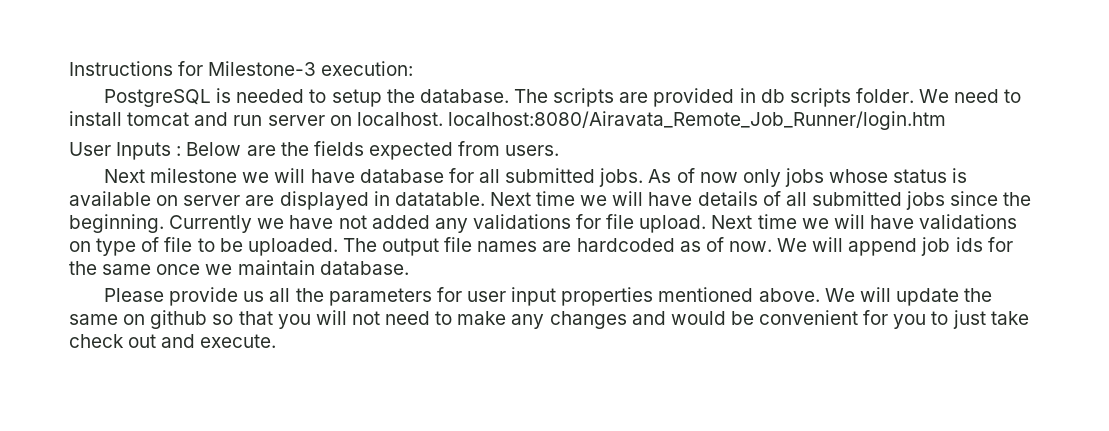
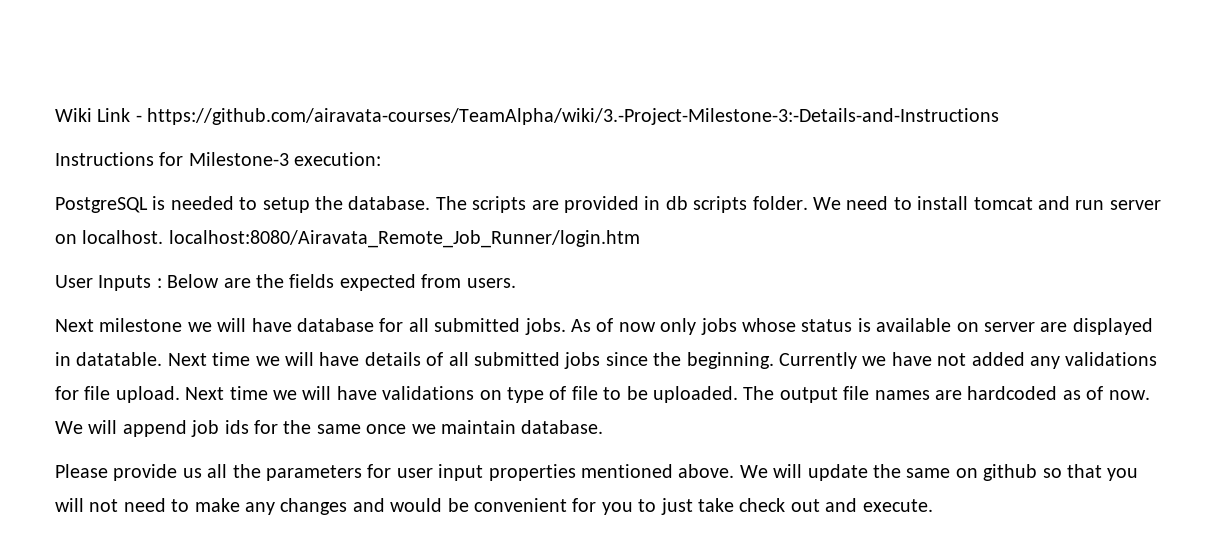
+ Wiki Link - https://github.com/airavata-courses/TeamAlpha/wiki/3.-Project-Milestone-3:-Details-and-Instructions

